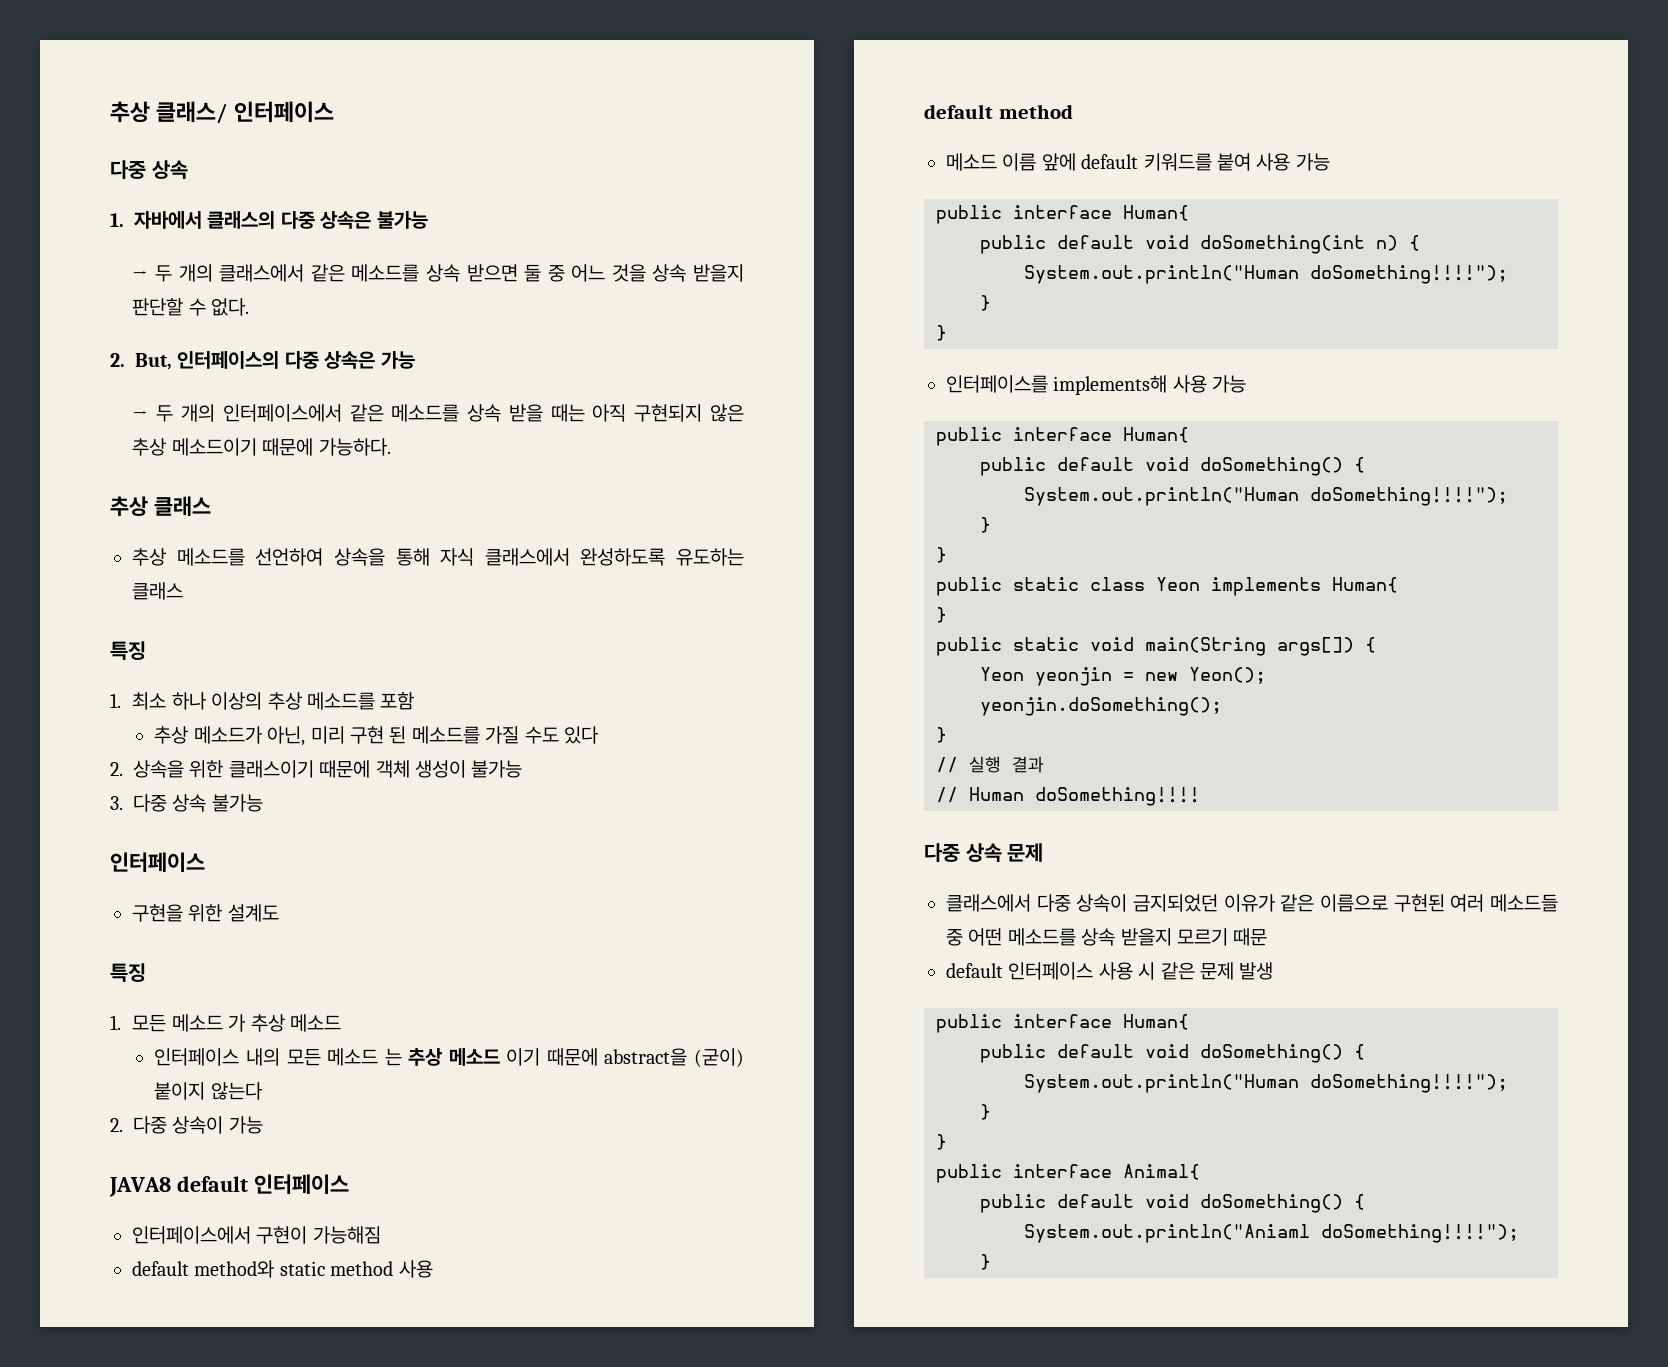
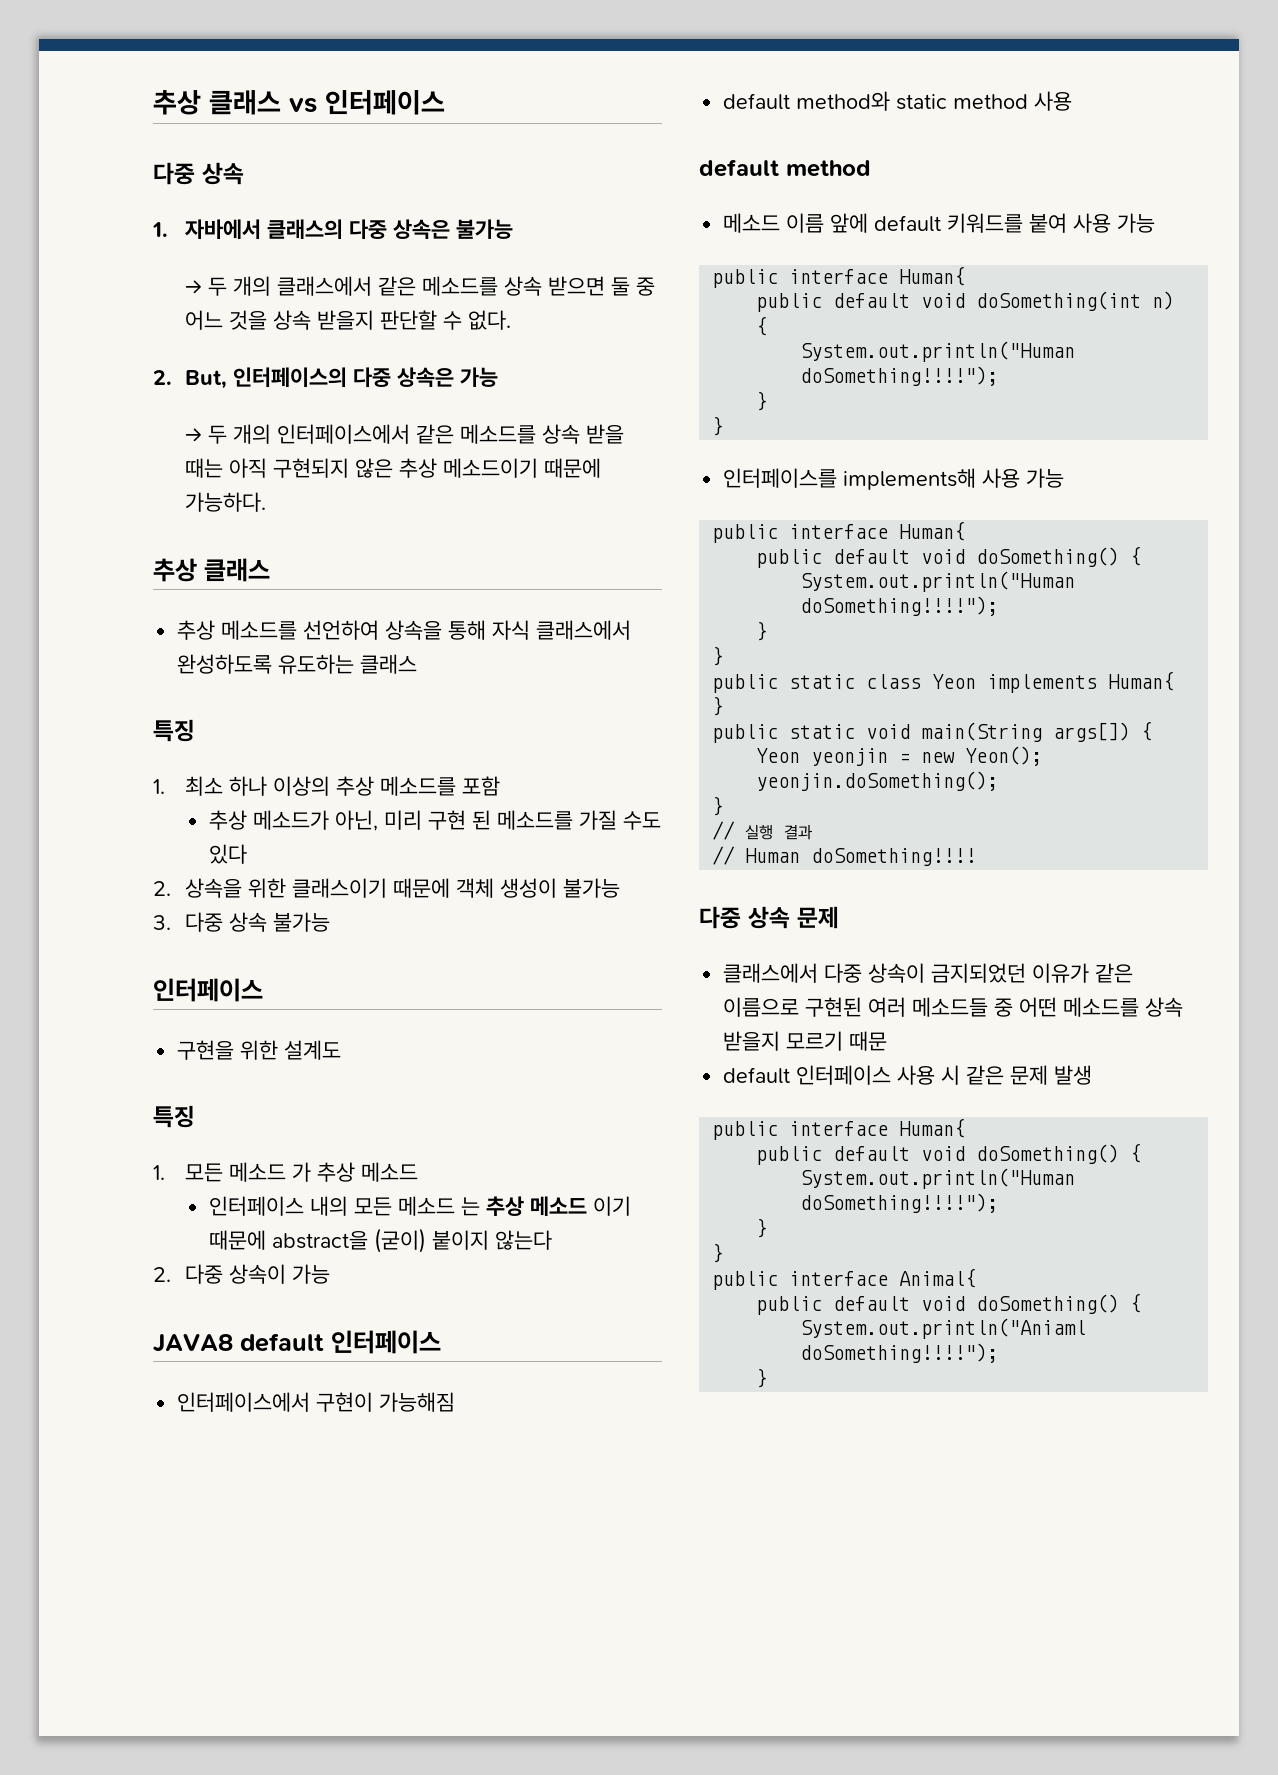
- 추상 클래스/ 인터페이스
+ 추상 클래스 vs 인터페이스

